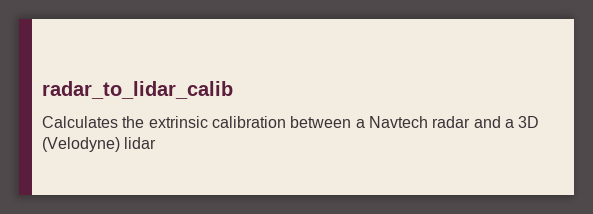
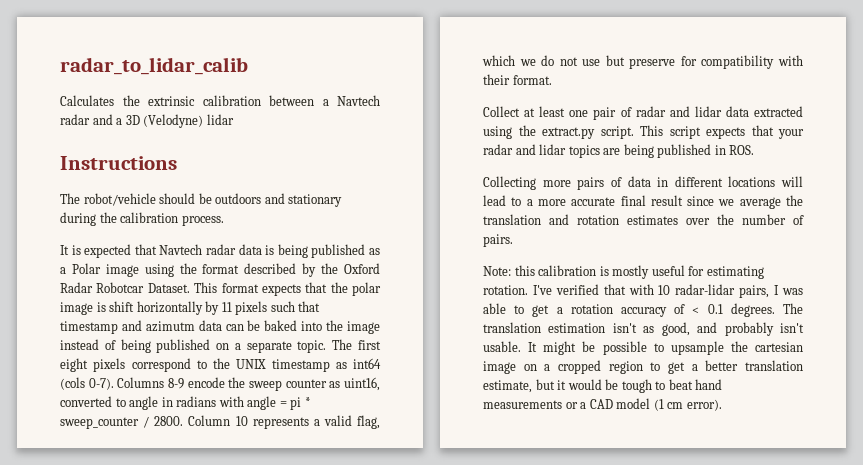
+ Instructions
+ The robot/vehicle should be outdoors and stationary during the calibration process.
+ It is expected that Navtech radar data is being published as a Polar image using the format described by the Oxford Radar Robotcar Dataset. This format expects that the polar image is shift horizontally by 11 pixels such that timestamp and azimutm data can be baked into the image instead of being published on a separate topic. The first eight pixels correspond to the UNIX timestamp as int64 (cols 0-7). Columns 8-9 encode the sweep counter as uint16, converted to angle in radians with angle = pi * sweep_counter / 2800. Column 10 represents a valid flag, which we do not use but preserve for compatibility with their format.
+ Collect at least one pair of radar and lidar data extracted using the extract.py script. This script expects that your radar and lidar topics are being published in ROS.
+ Collecting more pairs of data in different locations will lead to a more accurate final result since we average the translation and rotation estimates over the number of pairs.
+ Note: this calibration is mostly useful for estimating rotation. I've verified that with 10 radar-lidar pairs, I was able to get a rotation accuracy of < 0.1 degrees. The translation estimation isn't as good, and probably isn't usable. It might be possible to upsample the cartesian image on a cropped region to get a better translation estimate, but it would be tough to beat hand measurements or a CAD model (1 cm error).

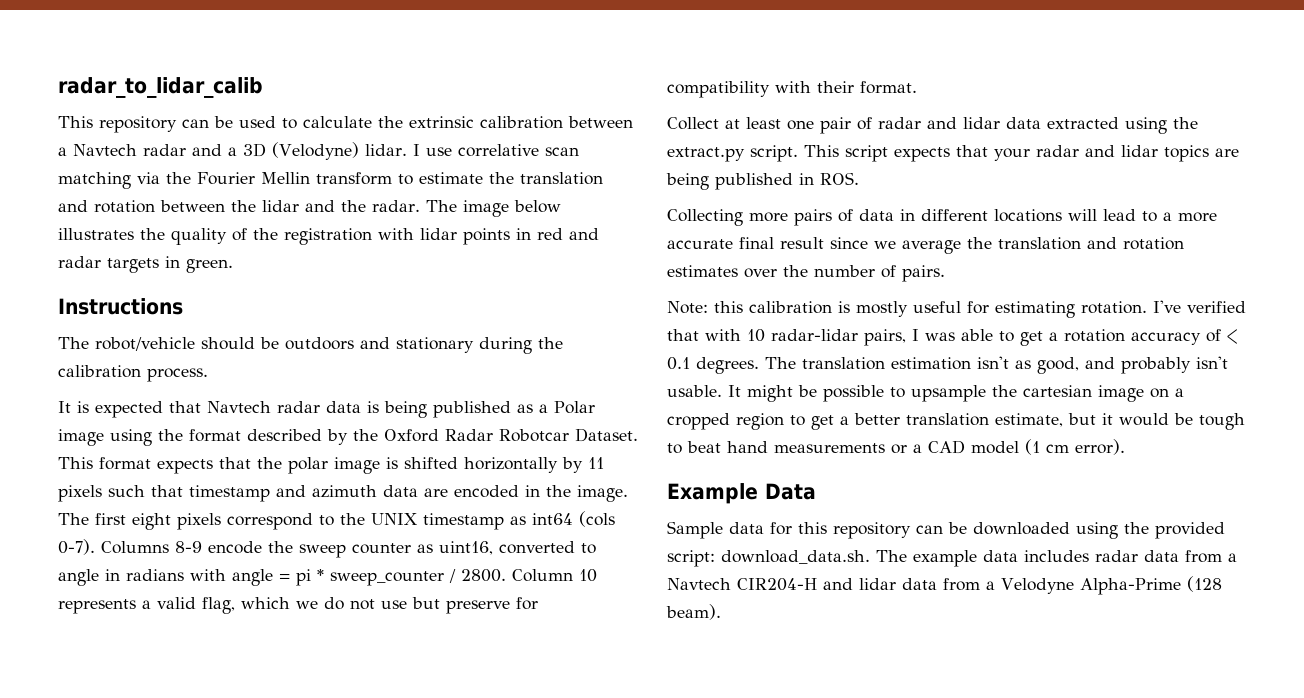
- Calculates the extrinsic calibration between a Navtech radar and a 3D (Velodyne) lidar
+ This repository can be used to calculate the extrinsic calibration between a Navtech radar and a 3D (Velodyne) lidar. I use correlative scan matching via the Fourier Mellin transform to estimate the translation and rotation between the lidar and the radar. The image below illustrates the quality of the registration with lidar points in red and radar targets in green.
- This format expects that the polar image is shift horizontally by 11 pixels such that timestamp and azimutm data can be baked into the image instead of being published on a separate topic.
+ This format expects that the polar image is shifted horizontally by 11 pixels such that timestamp and azimuth data are encoded in the image.
+ Example Data
+ Sample data for this repository can be downloaded using the provided script: download_data.sh. The example data includes radar data from a Navtech CIR204-H and lidar data from a Velodyne Alpha-Prime (128 beam).

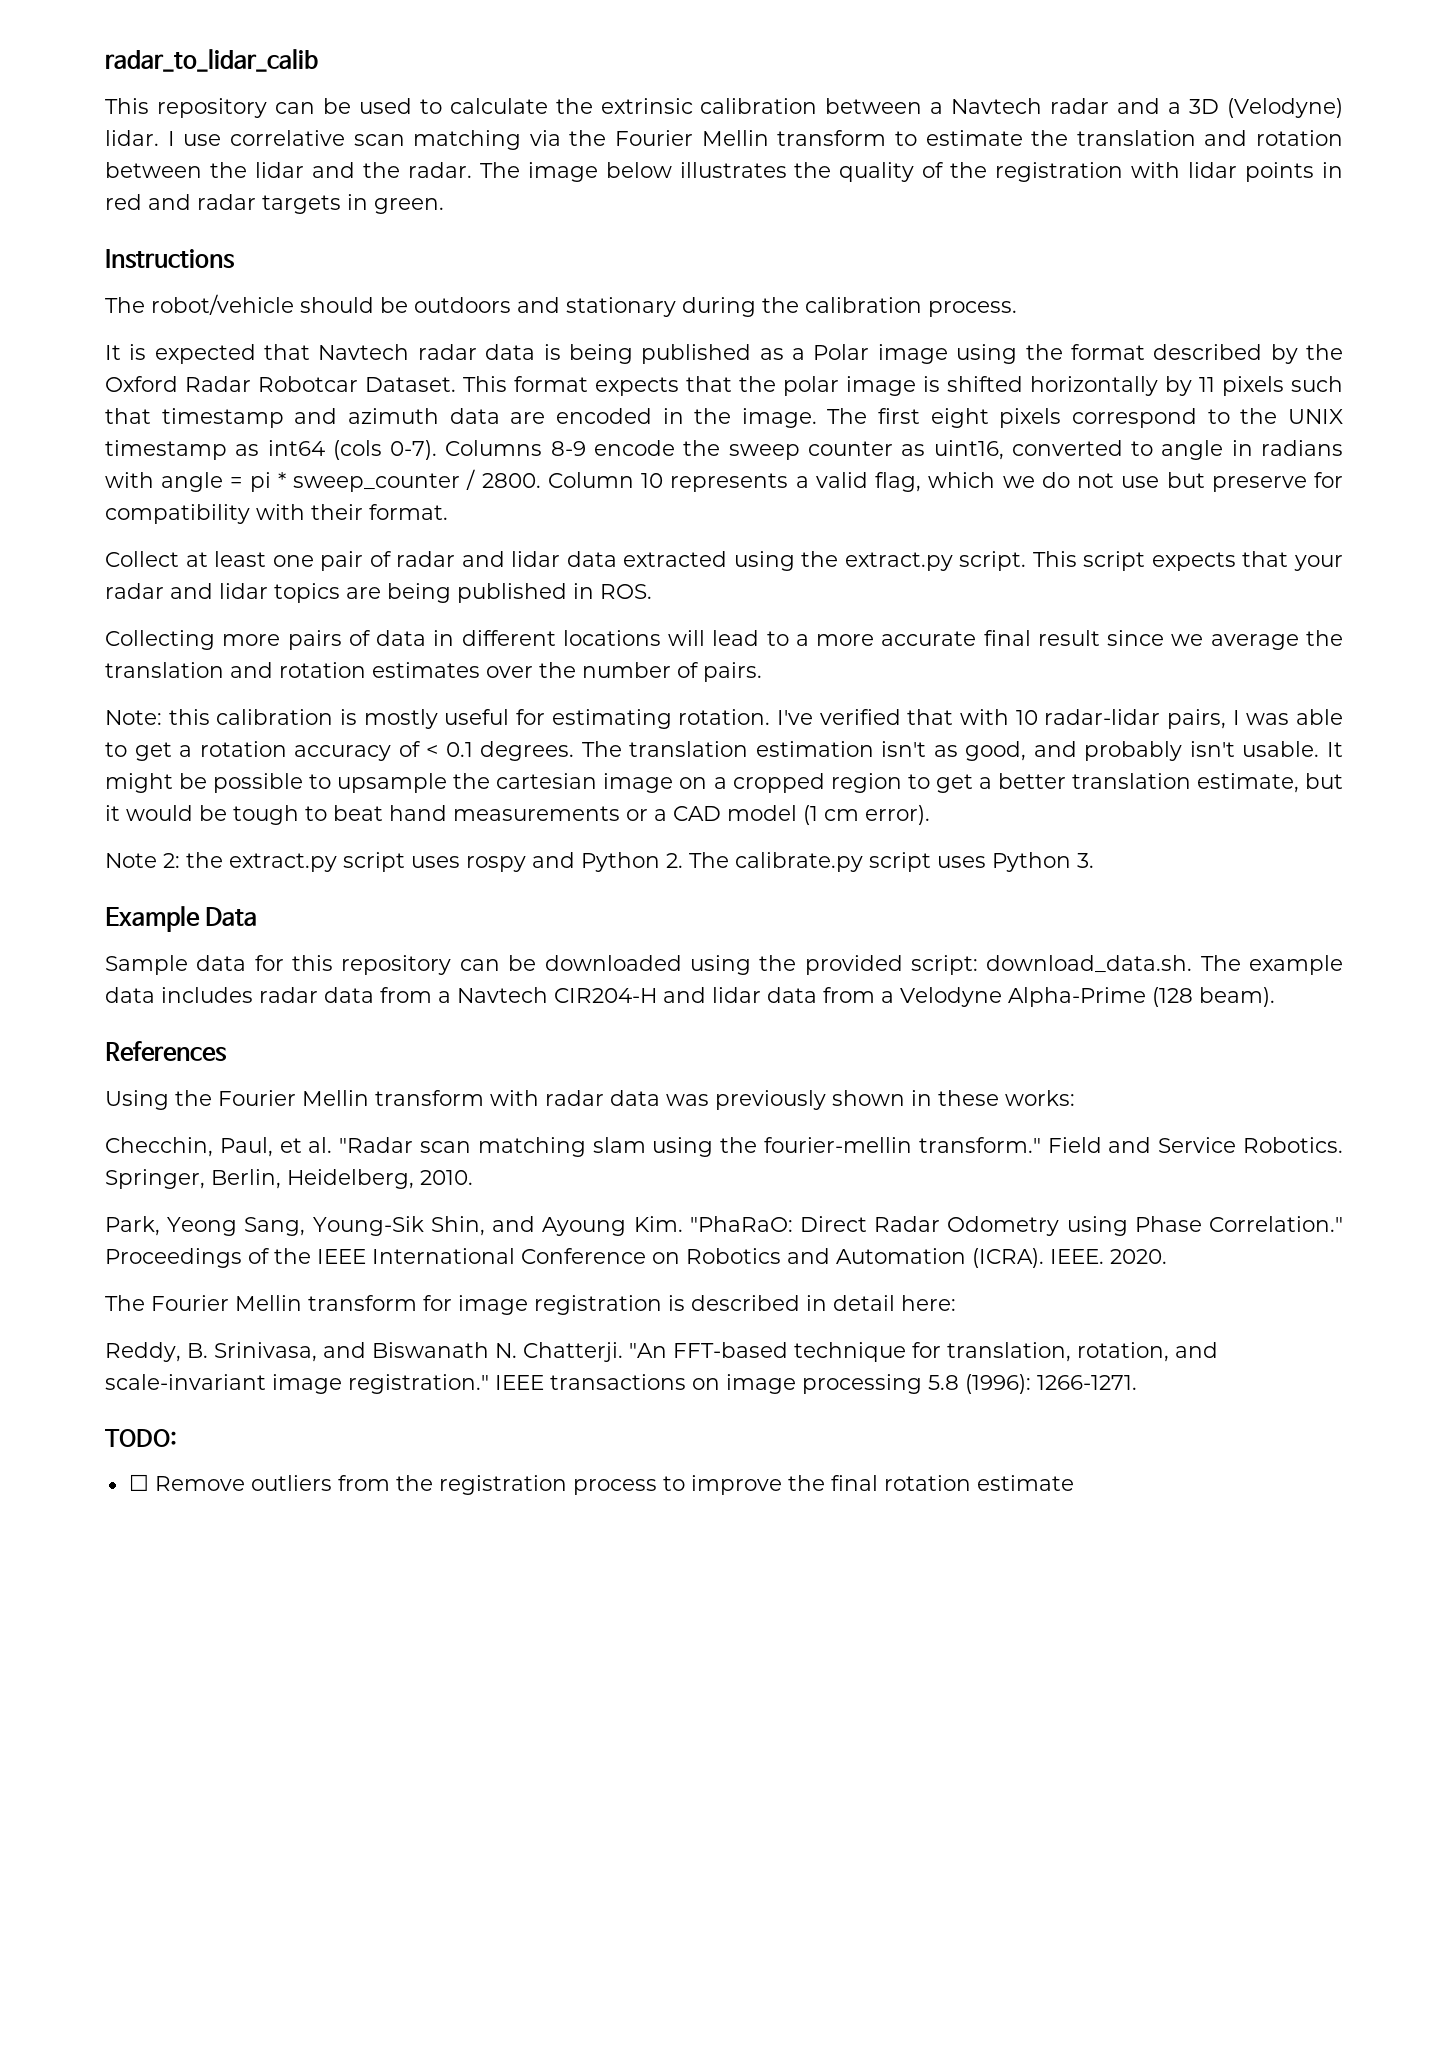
+ Note 2: the extract.py script uses rospy and Python 2. The calibrate.py script uses Python 3.
+ References
+ Using the Fourier Mellin transform with radar data was previously shown in these works:
+ Checchin, Paul, et al. "Radar scan matching slam using the fourier-mellin transform." Field and Service Robotics. Springer, Berlin, Heidelberg, 2010.
+ Park, Yeong Sang, Young-Sik Shin, and Ayoung Kim. "PhaRaO: Direct Radar Odometry using Phase Correlation." Proceedings of the IEEE International Conference on Robotics and Automation (ICRA). IEEE. 2020.
+ The Fourier Mellin transform for image registration is described in detail here:
+ Reddy, B. Srinivasa, and Biswanath N. Chatterji. "An FFT-based technique for translation, rotation, and scale-invariant image registration." IEEE transactions on image processing 5.8 (1996): 1266-1271.
+ TODO:
+ ☐ Remove outliers from the registration process to improve the final rotation estimate

